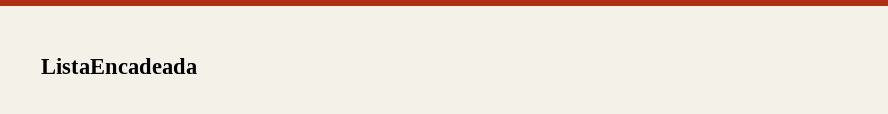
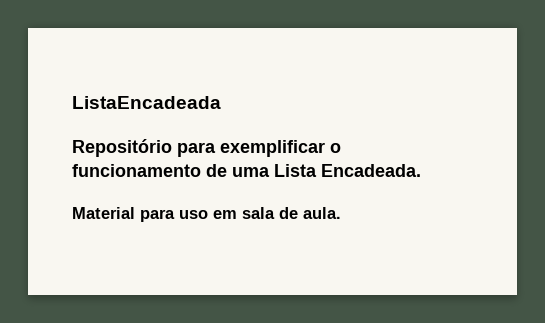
+ Repositório para exemplificar o funcionamento de uma Lista Encadeada.
+ Material para uso em sala de aula.

